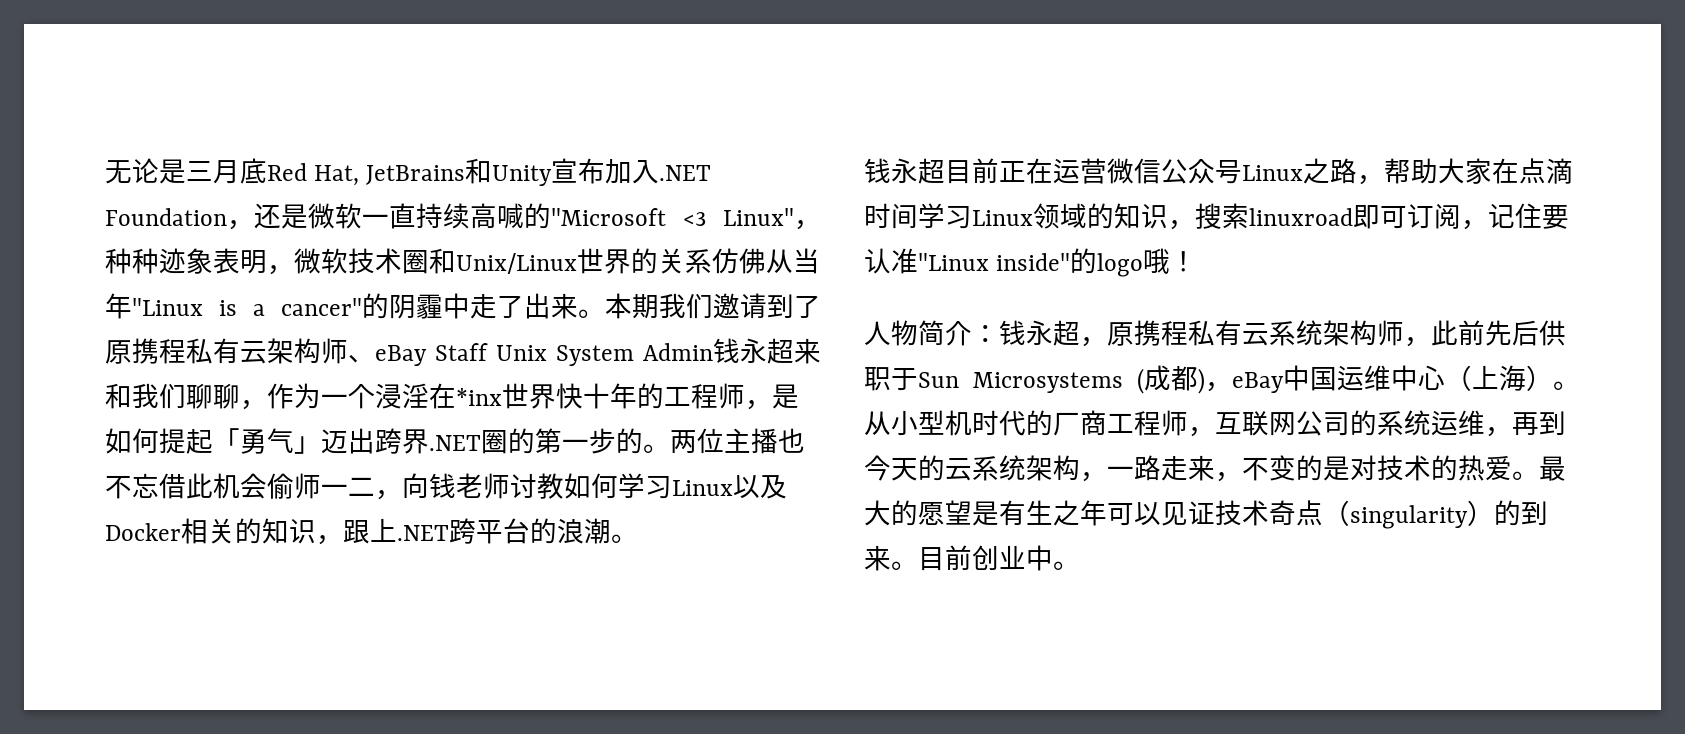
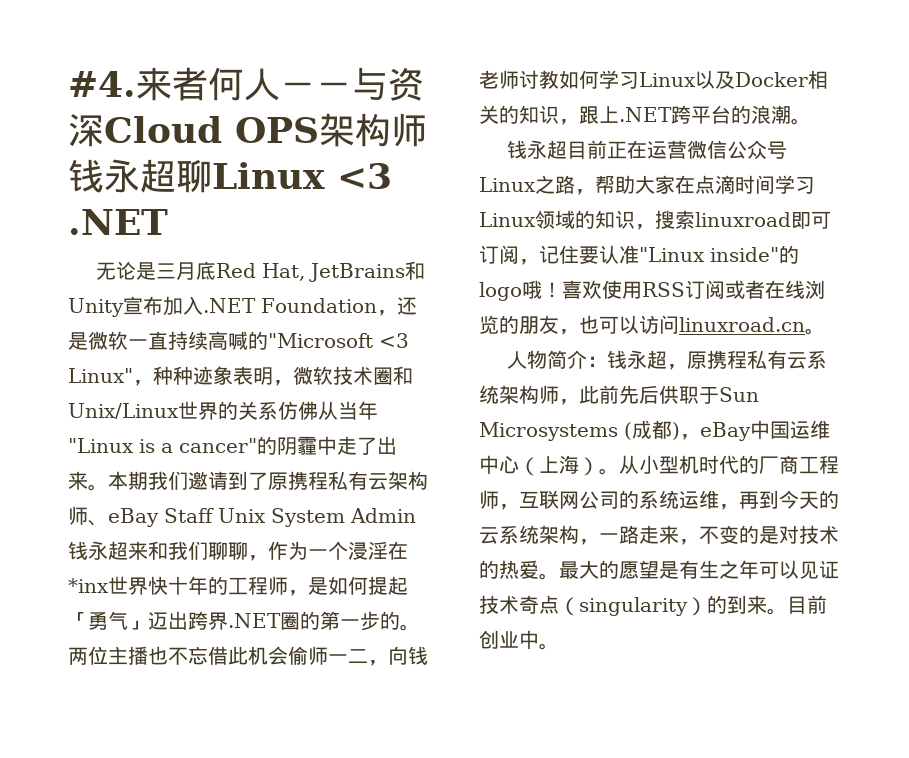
+ #4.来者何人－－与资深Cloud OPS架构师钱永超聊Linux <3 .NET
+ 喜欢使用RSS订阅或者在线浏览的朋友，也可以访问linuxroad.cn。

